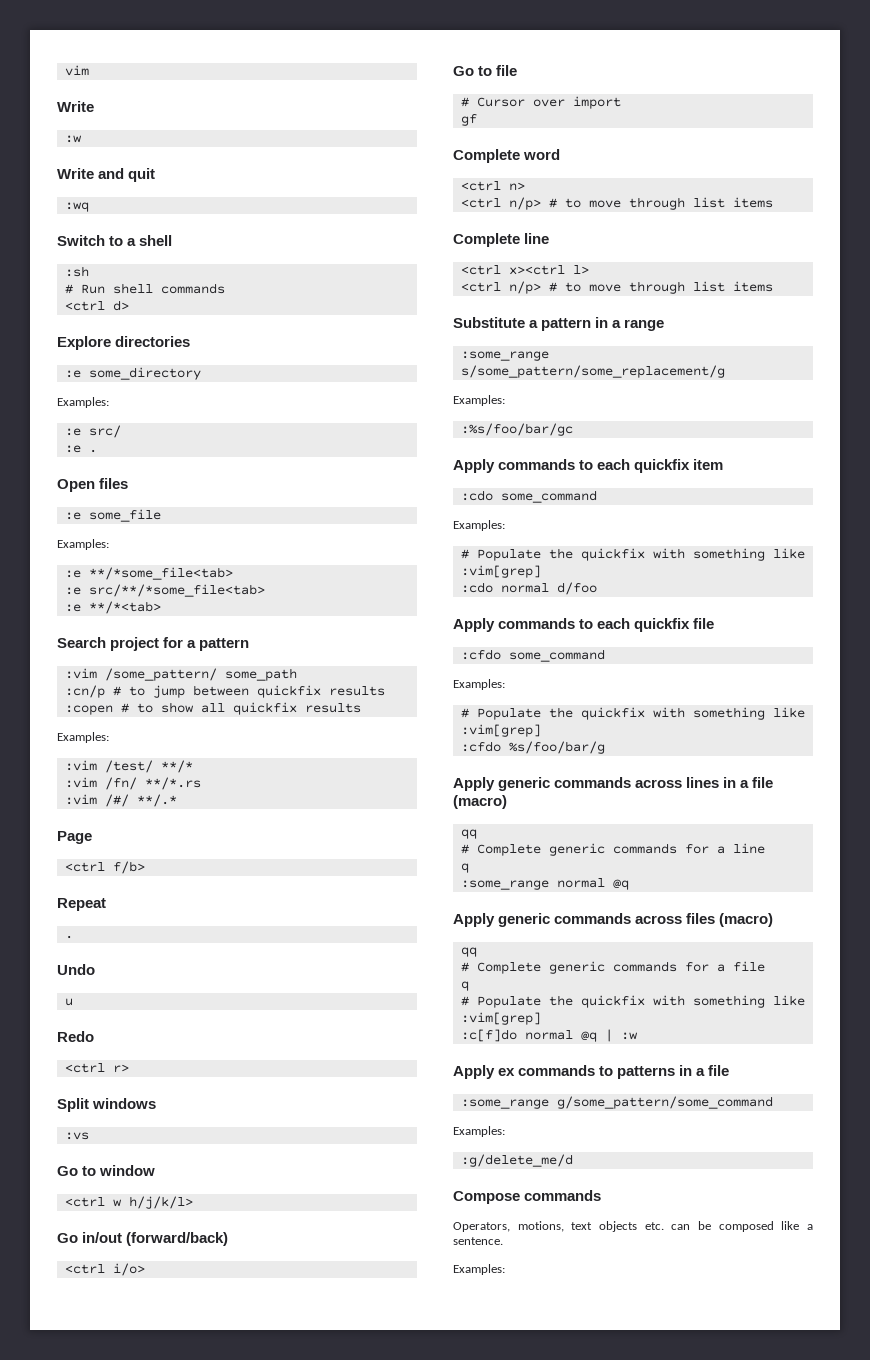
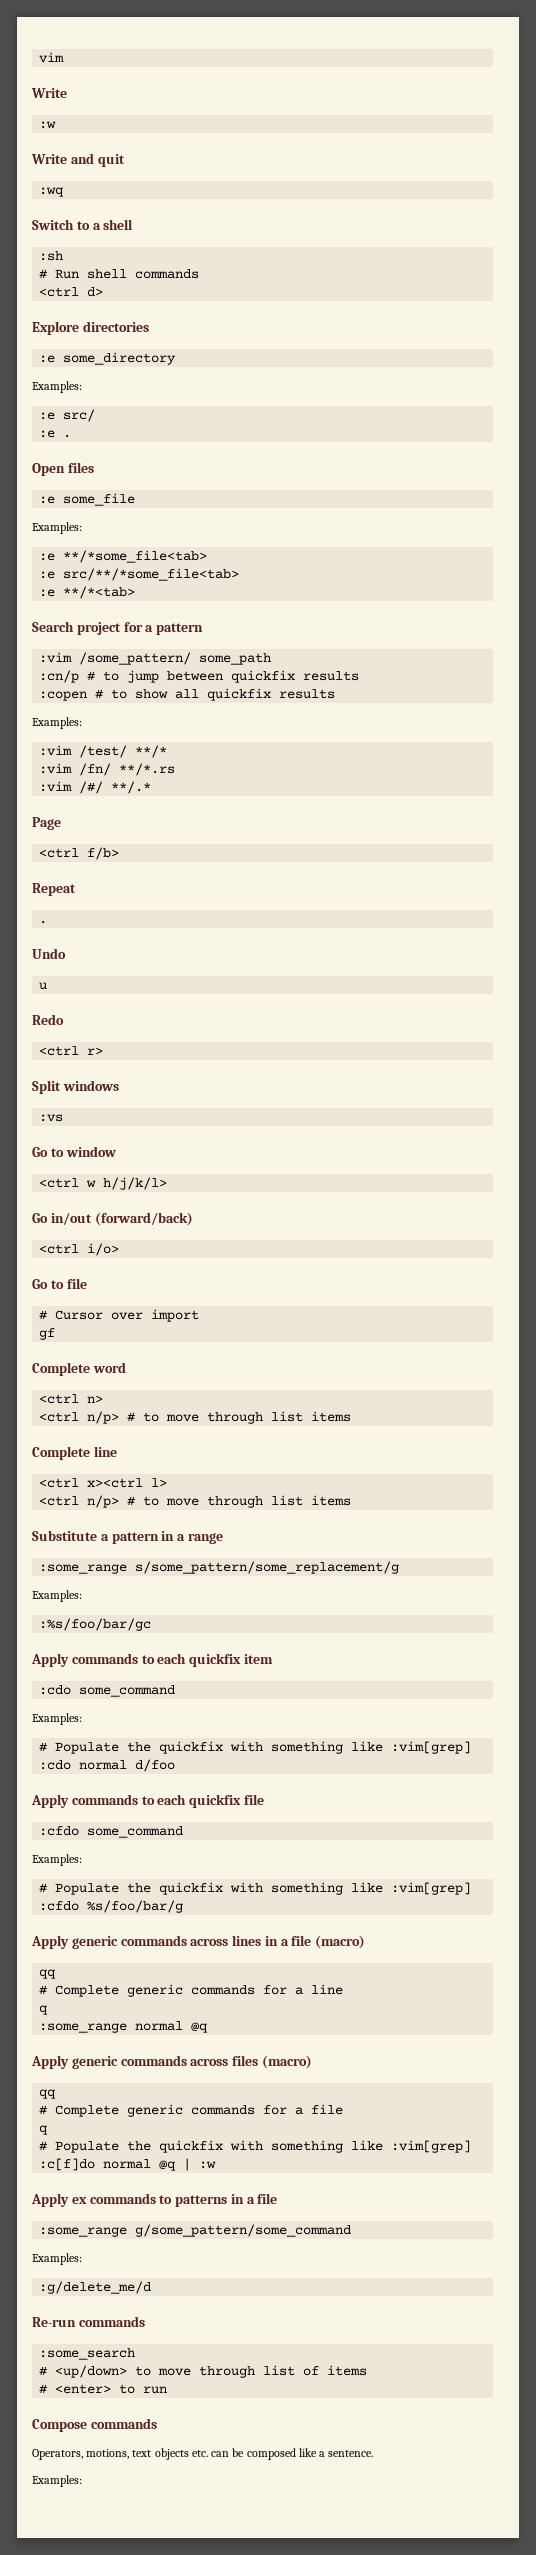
+ Re-run commands
+ :some_search
+ # <up/down> to move through list of items
+ # <enter> to run

